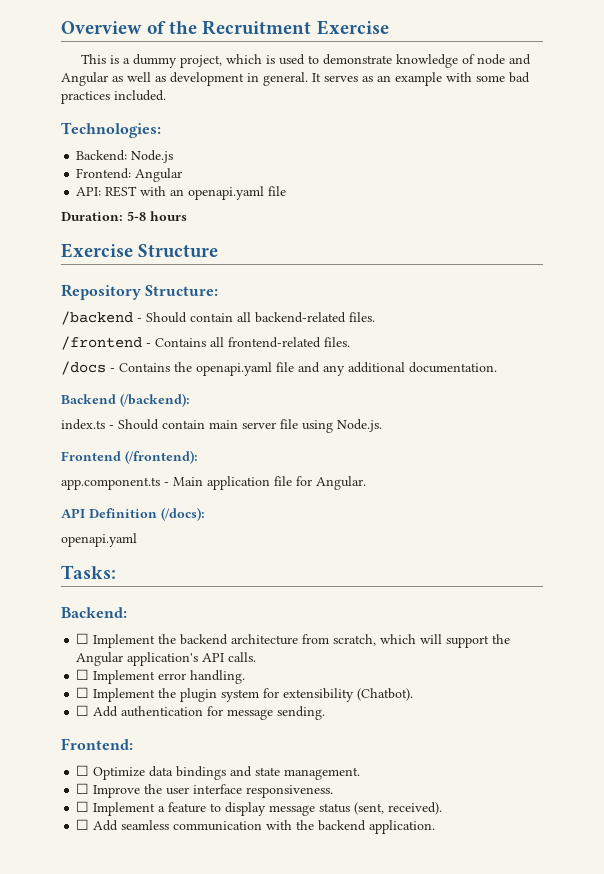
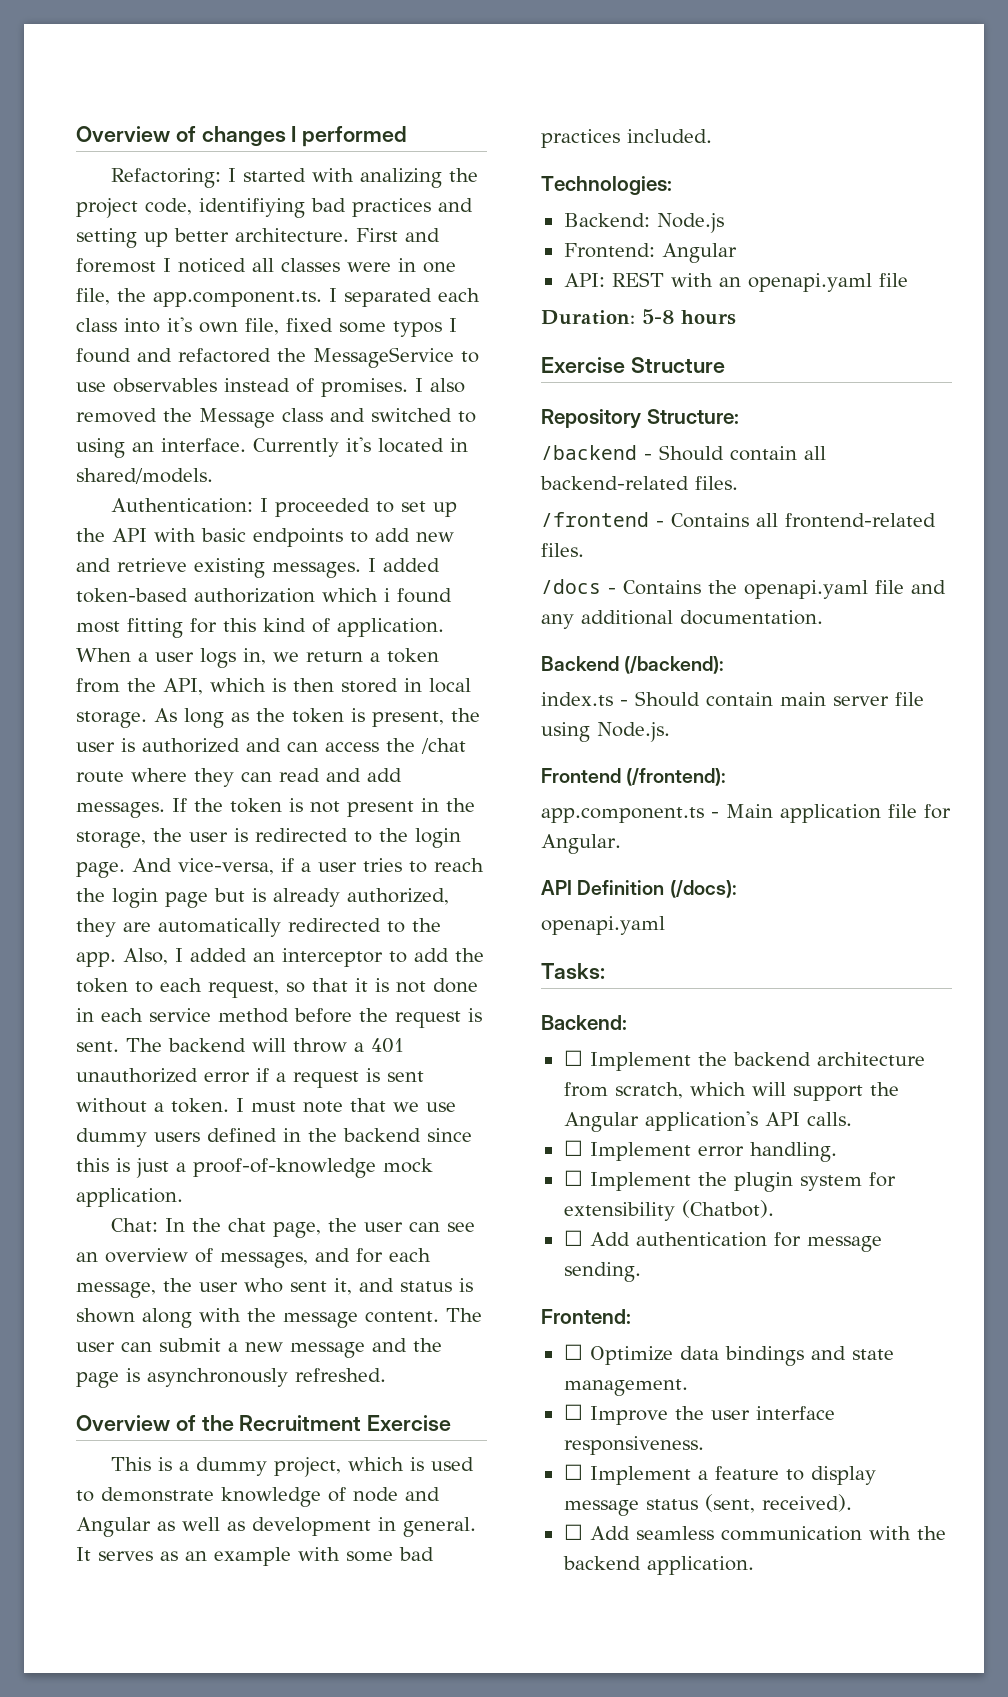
+ Overview of changes I performed
+ Refactoring: I started with analizing the project code, identifiying bad practices and setting up better architecture. First and foremost I noticed all classes were in one file, the app.component.ts. I separated each class into it's own file, fixed some typos I found and refactored the MessageService to use observables instead of promises. I also removed the Message class and switched to using an interface. Currently it's located in shared/models.
+ Authentication: I proceeded to set up the API with basic endpoints to add new and retrieve existing messages. I added token-based authorization which i found most fitting for this kind of application. When a user logs in, we return a token from the API, which is then stored in local storage. As long as the token is present, the user is authorized and can access the /chat route where they can read and add messages. If the token is not present in the storage, the user is redirected to the login page. And vice-versa, if a user tries to reach the login page but is already authorized, they are automatically redirected to the app. Also, I added an interceptor to add the token to each request, so that it is not done in each service method before the request is sent. The backend will throw a 401 unauthorized error if a request is sent without a token. I must note that we use dummy users defined in the backend since this is just a proof-of-knowledge mock application.
+ Chat: In the chat page, the user can see an overview of messages, and for each message, the user who sent it, and status is shown along with the message content. The user can submit a new message and the page is asynchronously refreshed.

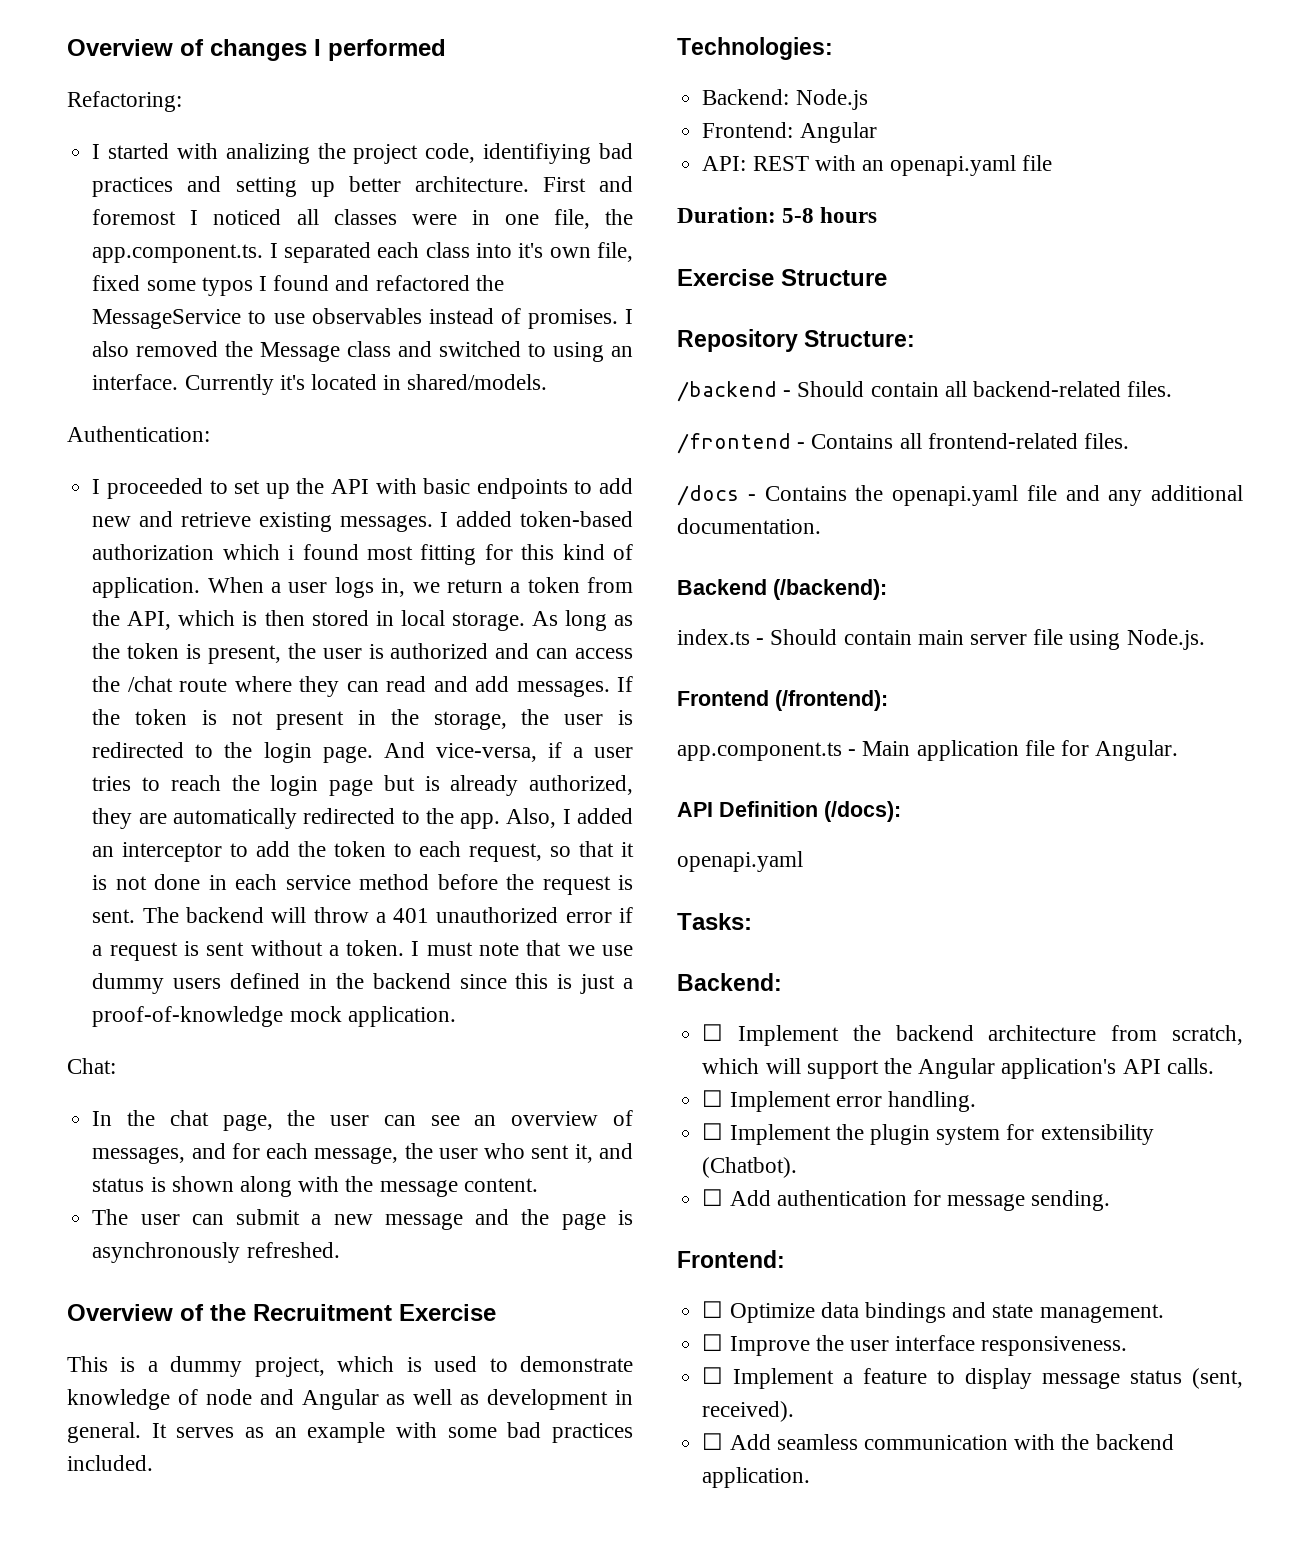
- Refactoring: I started with analizing the project code, identifiying bad practices and setting up better architecture.
+ Refactoring:
+ I started with analizing the project code, identifiying bad practices and setting up better architecture.
- Authentication: I proceeded to set up the API with basic endpoints to add new and retrieve existing messages.
+ Authentication:
+ I proceeded to set up the API with basic endpoints to add new and retrieve existing messages.
- Chat: In the chat page, the user can see an overview of messages, and for each message, the user who sent it, and status is shown along with the message content. The user can submit a new message and the page is asynchronously refreshed.
+ Chat:
+ In the chat page, the user can see an overview of messages, and for each message, the user who sent it, and status is shown along with the message content.
+ The user can submit a new message and the page is asynchronously refreshed.

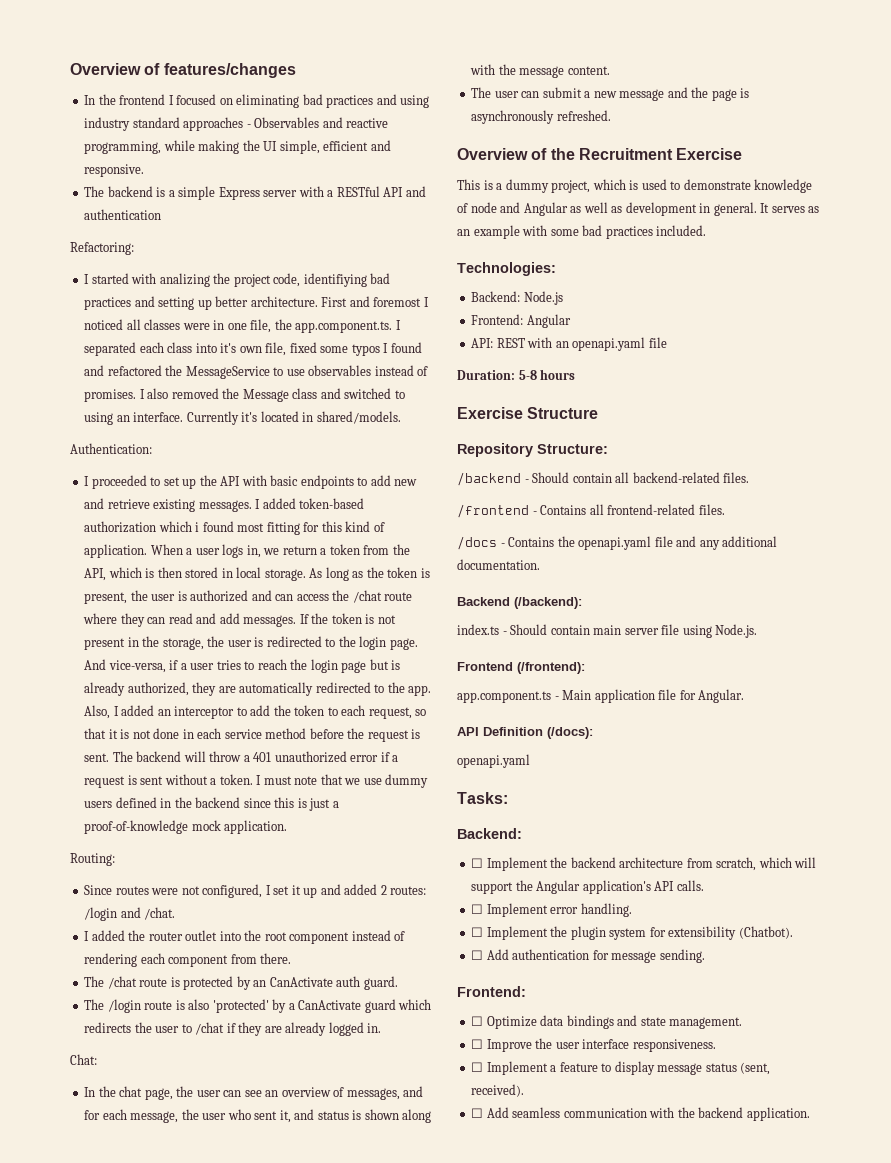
- Overview of changes I performed
+ Overview of features/changes
+ In the frontend I focused on eliminating bad practices and using industry standard approaches - Observables and reactive programming, while making the UI simple, efficient and responsive.
+ The backend is a simple Express server with a RESTful API and authentication
+ Routing:
+ Since routes were not configured, I set it up and added 2 routes: /login and /chat.
+ I added the router outlet into the root component instead of rendering each component from there.
+ The /chat route is protected by an CanActivate auth guard.
+ The /login route is also 'protected' by a CanActivate guard which redirects the user to /chat if they are already logged in.

